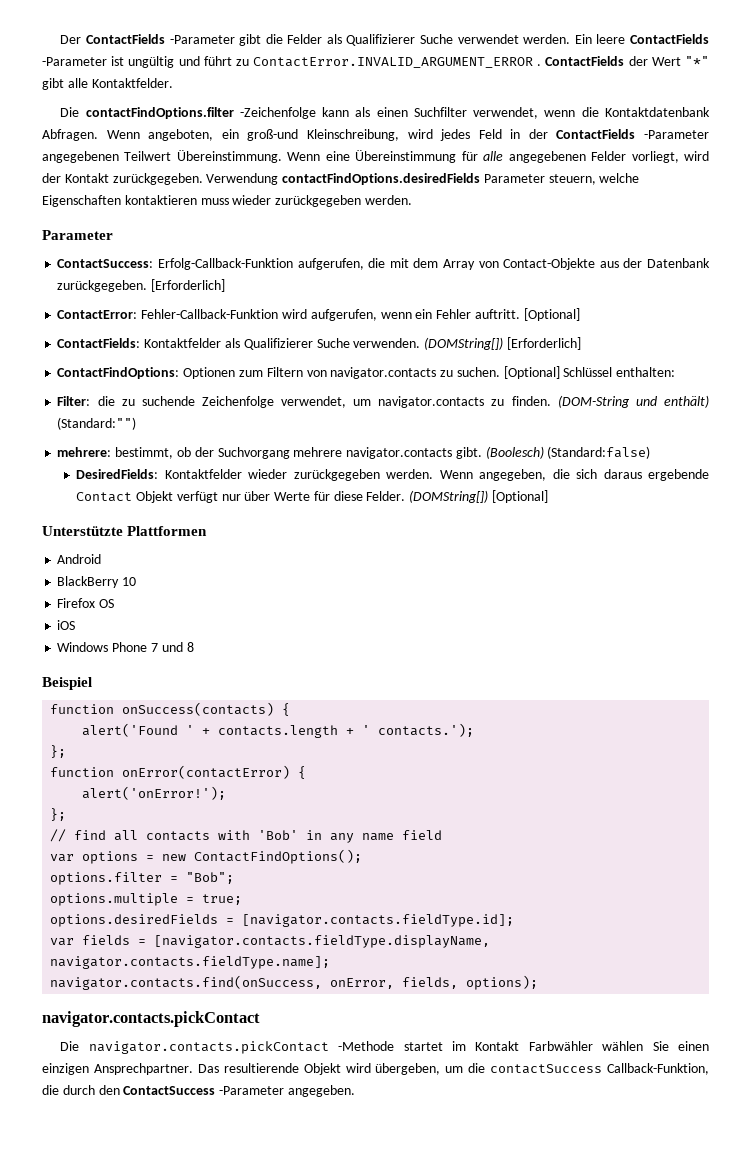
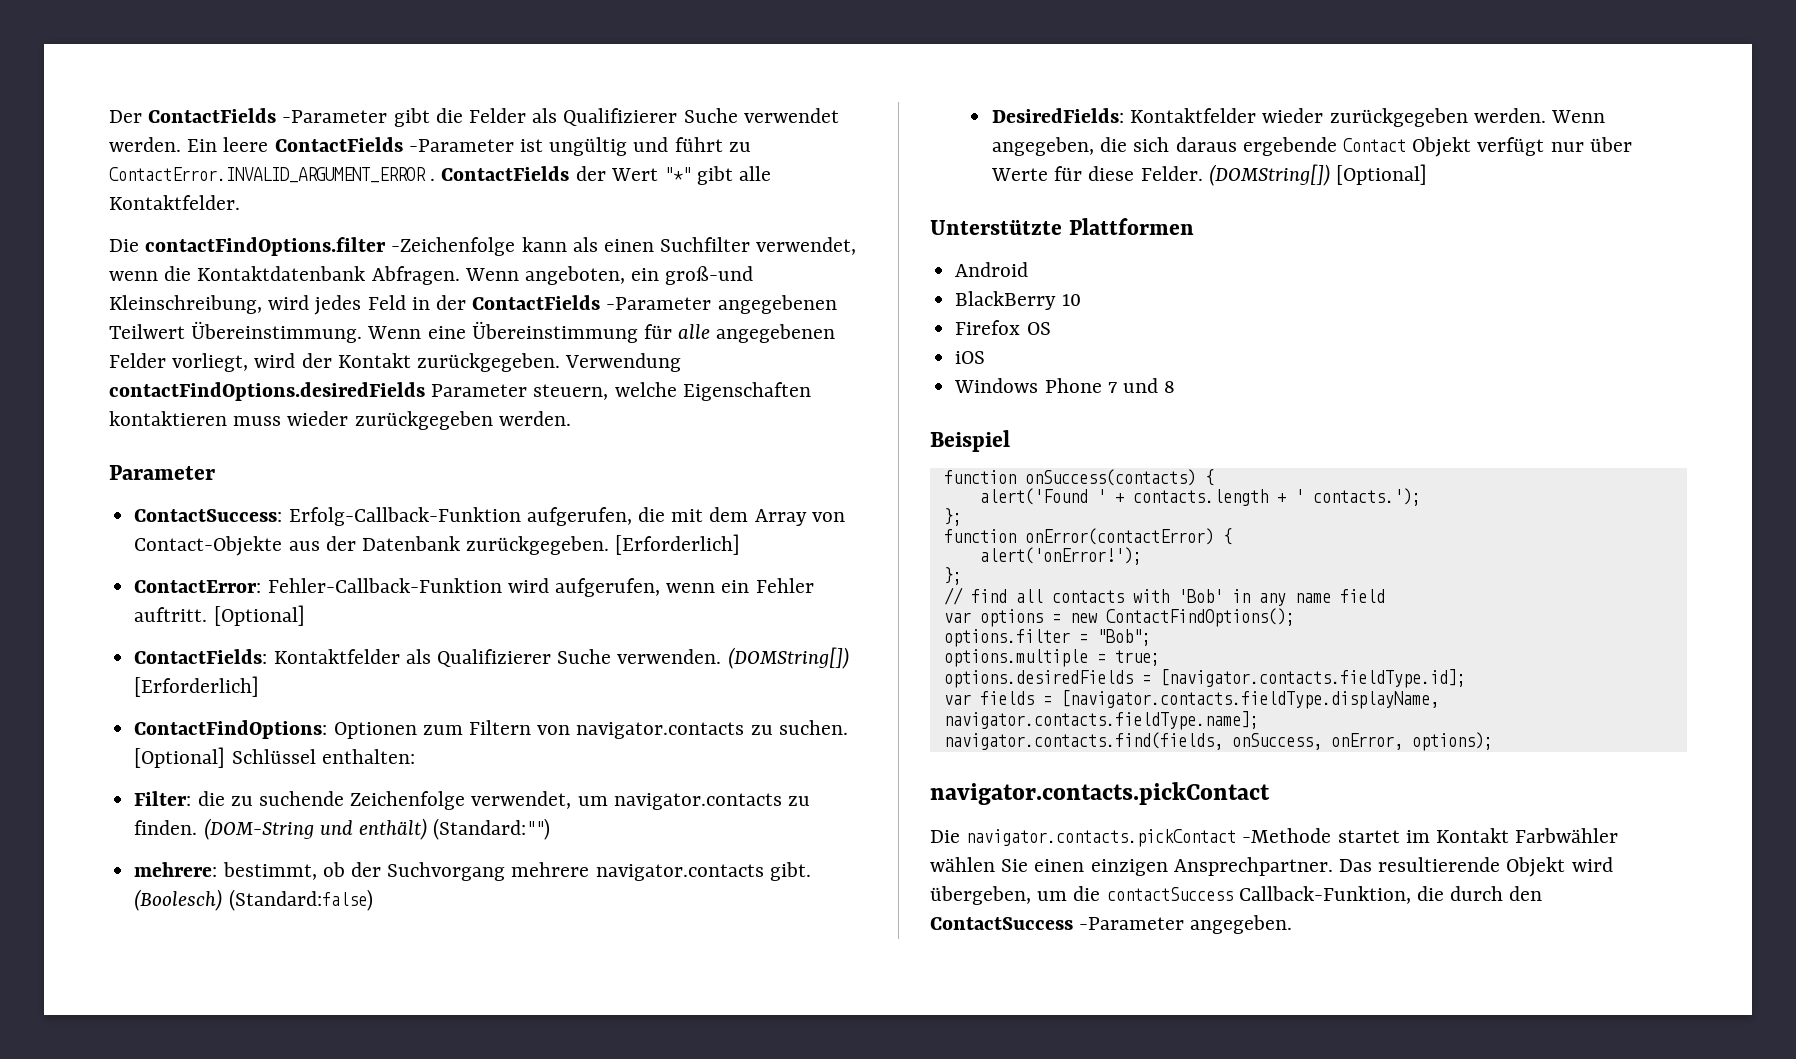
- navigator.contacts.find(onSuccess, onError, fields, options);
+ navigator.contacts.find(fields, onSuccess, onError, options);

